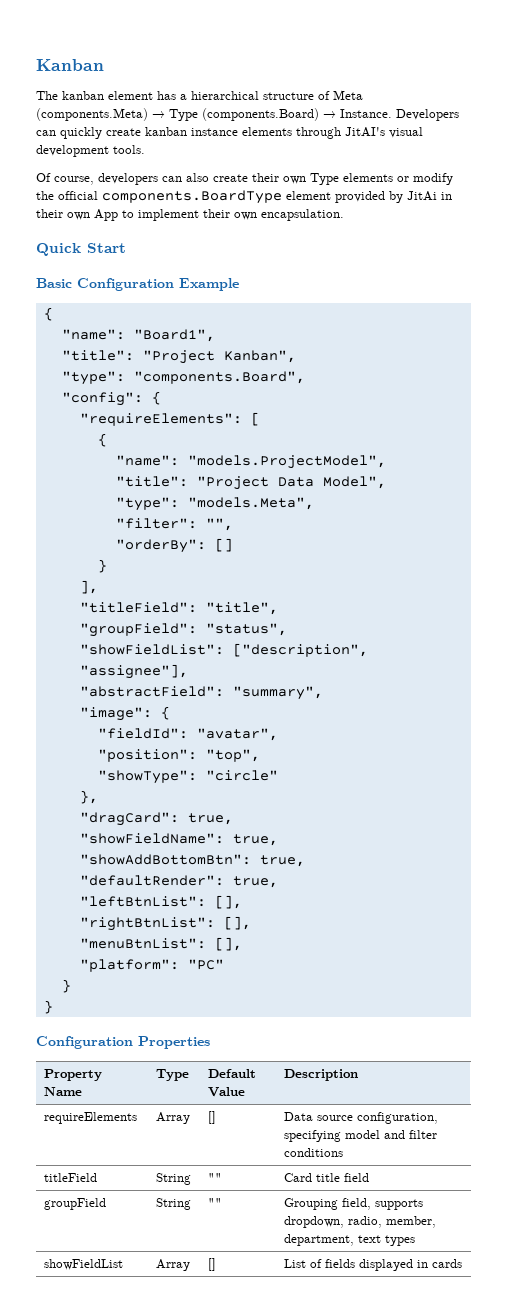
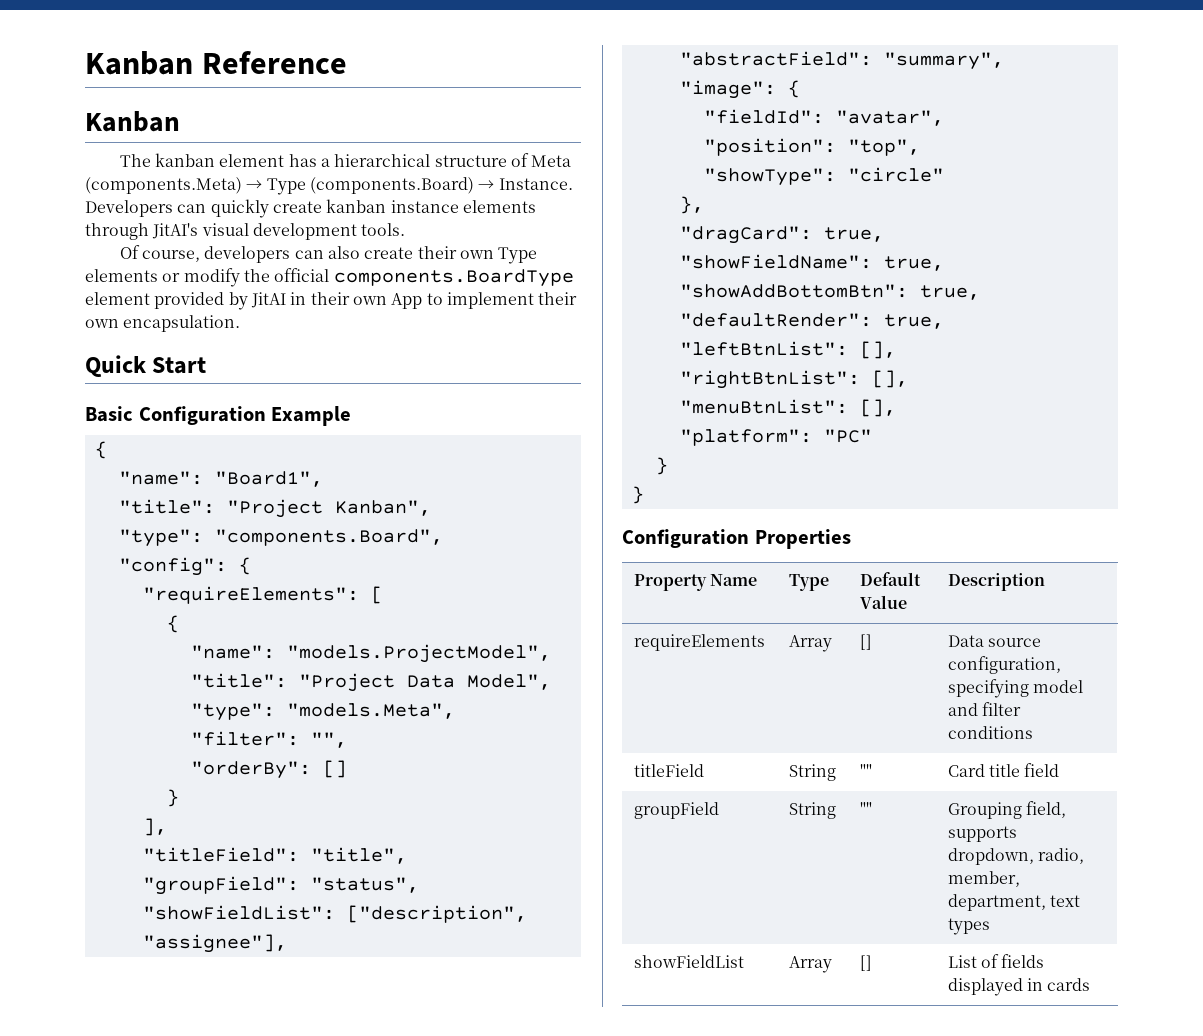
+ Kanban Reference
- Of course, developers can also create their own Type elements or modify the official components.BoardType element provided by JitAi in their own App to implement their own encapsulation.
+ Of course, developers can also create their own Type elements or modify the official components.BoardType element provided by JitAI in their own App to implement their own encapsulation.

